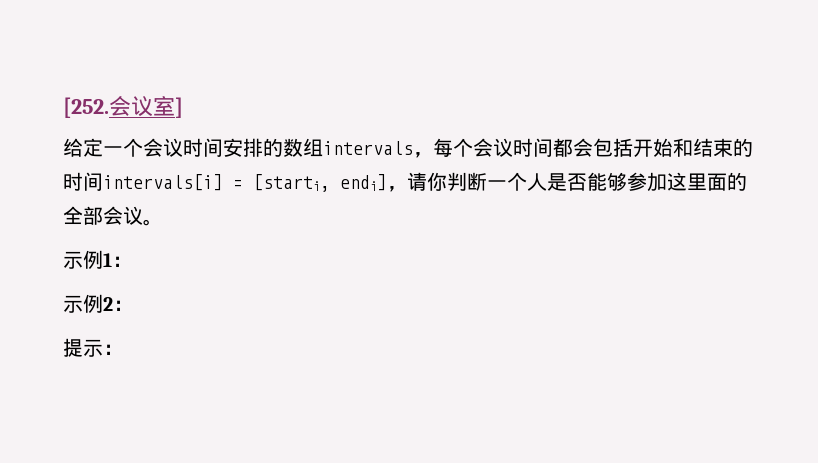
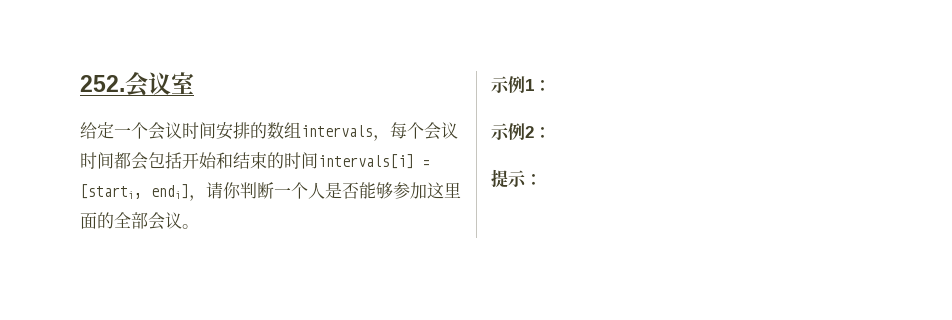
- [252.会议室]
+ 252.会议室

